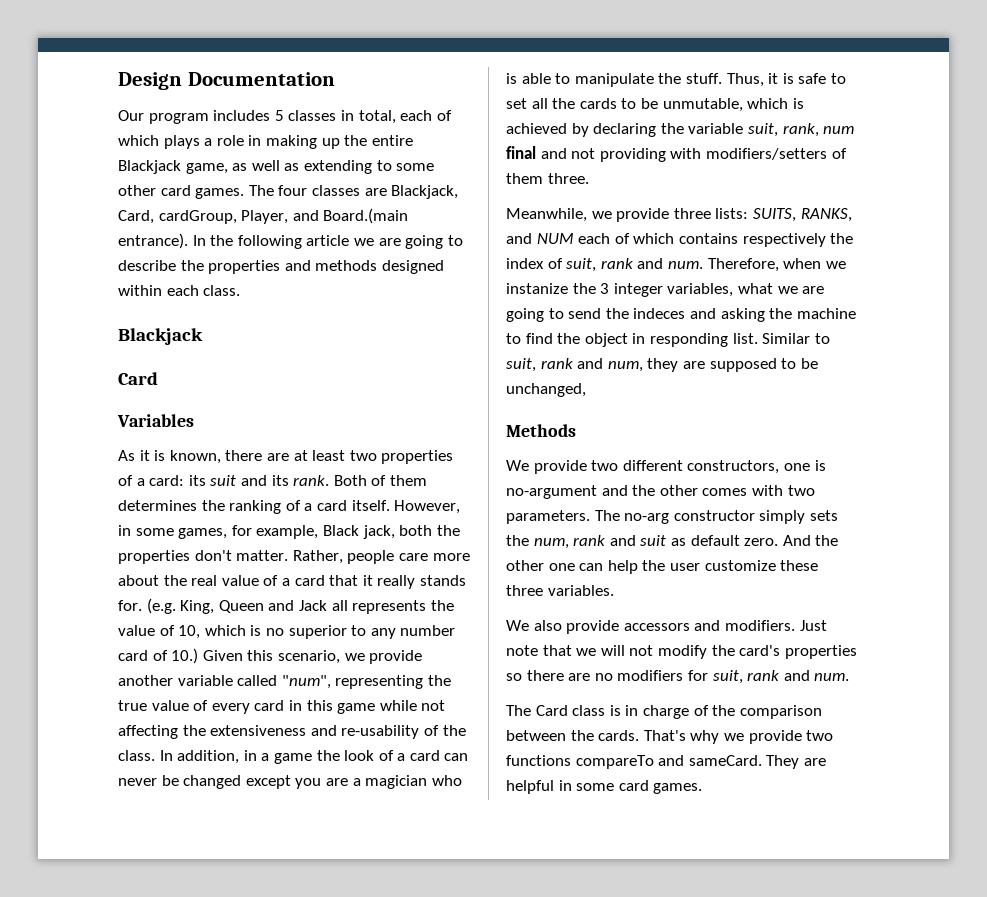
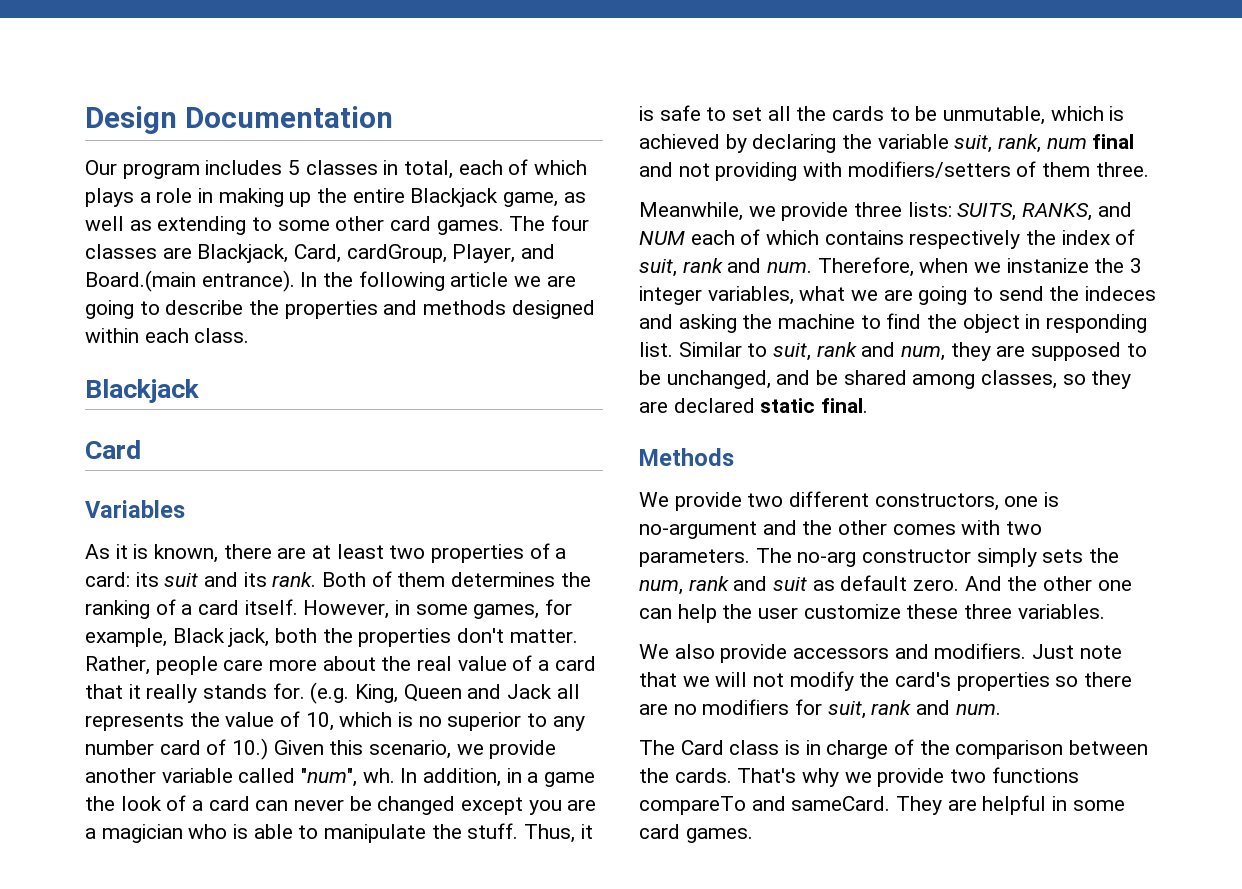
- (e.g. King, Queen and Jack all represents the value of 10, which is no superior to any number card of 10.) Given this scenario, we provide another variable called "num", representing the true value of every card in this game while not affecting the extensiveness and re-usability of the class.
+ (e.g. King, Queen and Jack all represents the value of 10, which is no superior to any number card of 10.) Given this scenario, we provide another variable called "num", wh.
- Similar to suit, rank and num, they are supposed to be unchanged,
+ Similar to suit, rank and num, they are supposed to be unchanged, and be shared among classes, so they are declared static final.

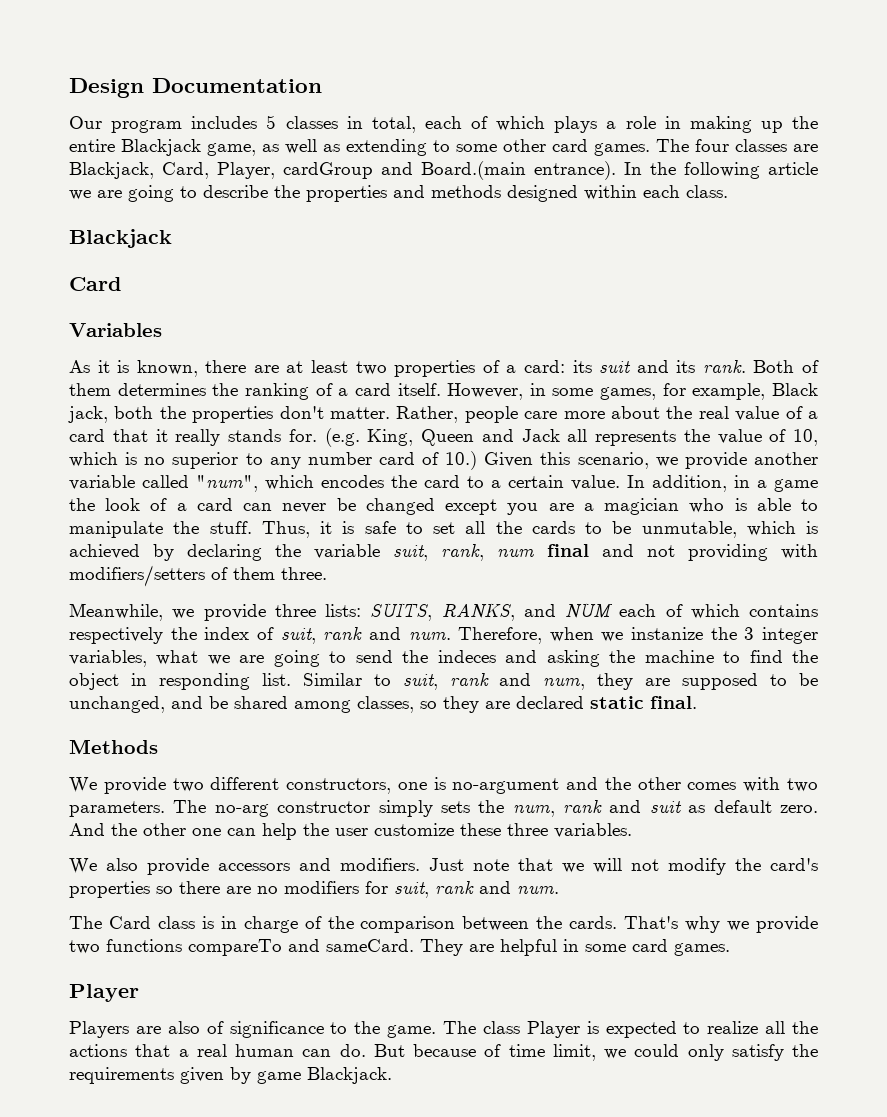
- The four classes are Blackjack, Card, cardGroup, Player, and Board.(main entrance).
+ The four classes are Blackjack, Card, Player, cardGroup and Board.(main entrance).
- (e.g. King, Queen and Jack all represents the value of 10, which is no superior to any number card of 10.) Given this scenario, we provide another variable called "num", wh.
+ (e.g. King, Queen and Jack all represents the value of 10, which is no superior to any number card of 10.) Given this scenario, we provide another variable called "num", which encodes the card to a certain value.
  They are helpful in some card games.
+ Player
+ Players are also of significance to the game. The class Player is expected to realize all the actions that a real human can do. But because of time limit, we could only satisfy the requirements given by game Blackjack.

